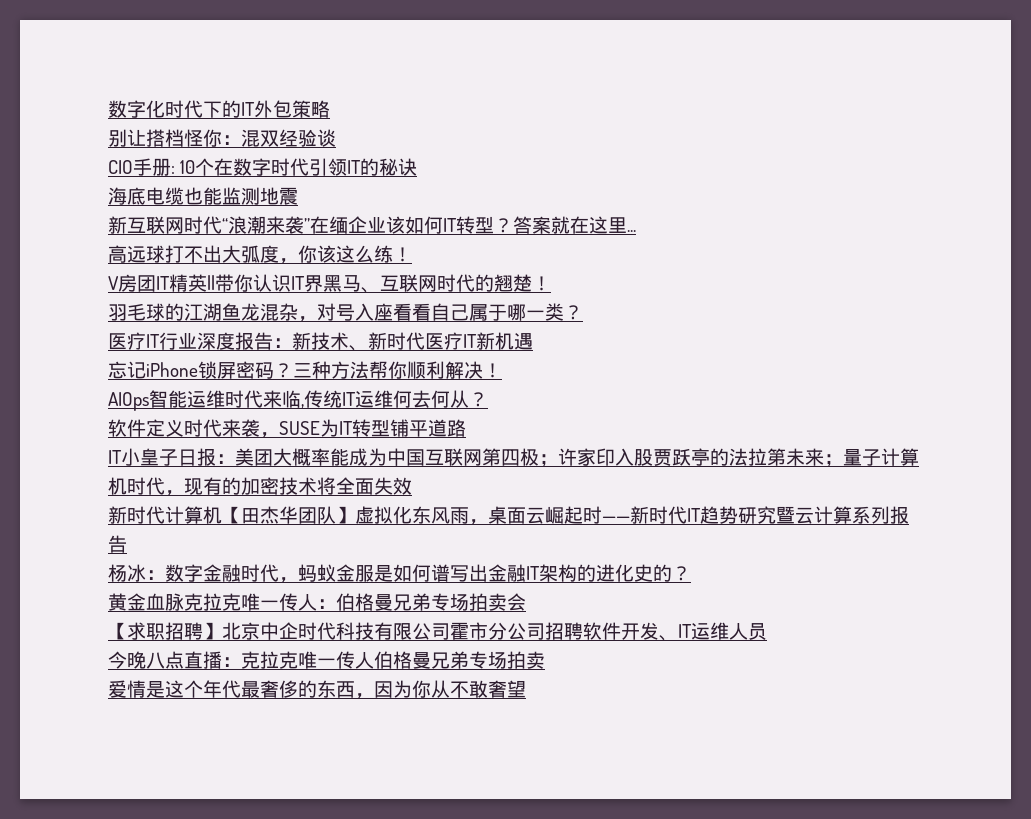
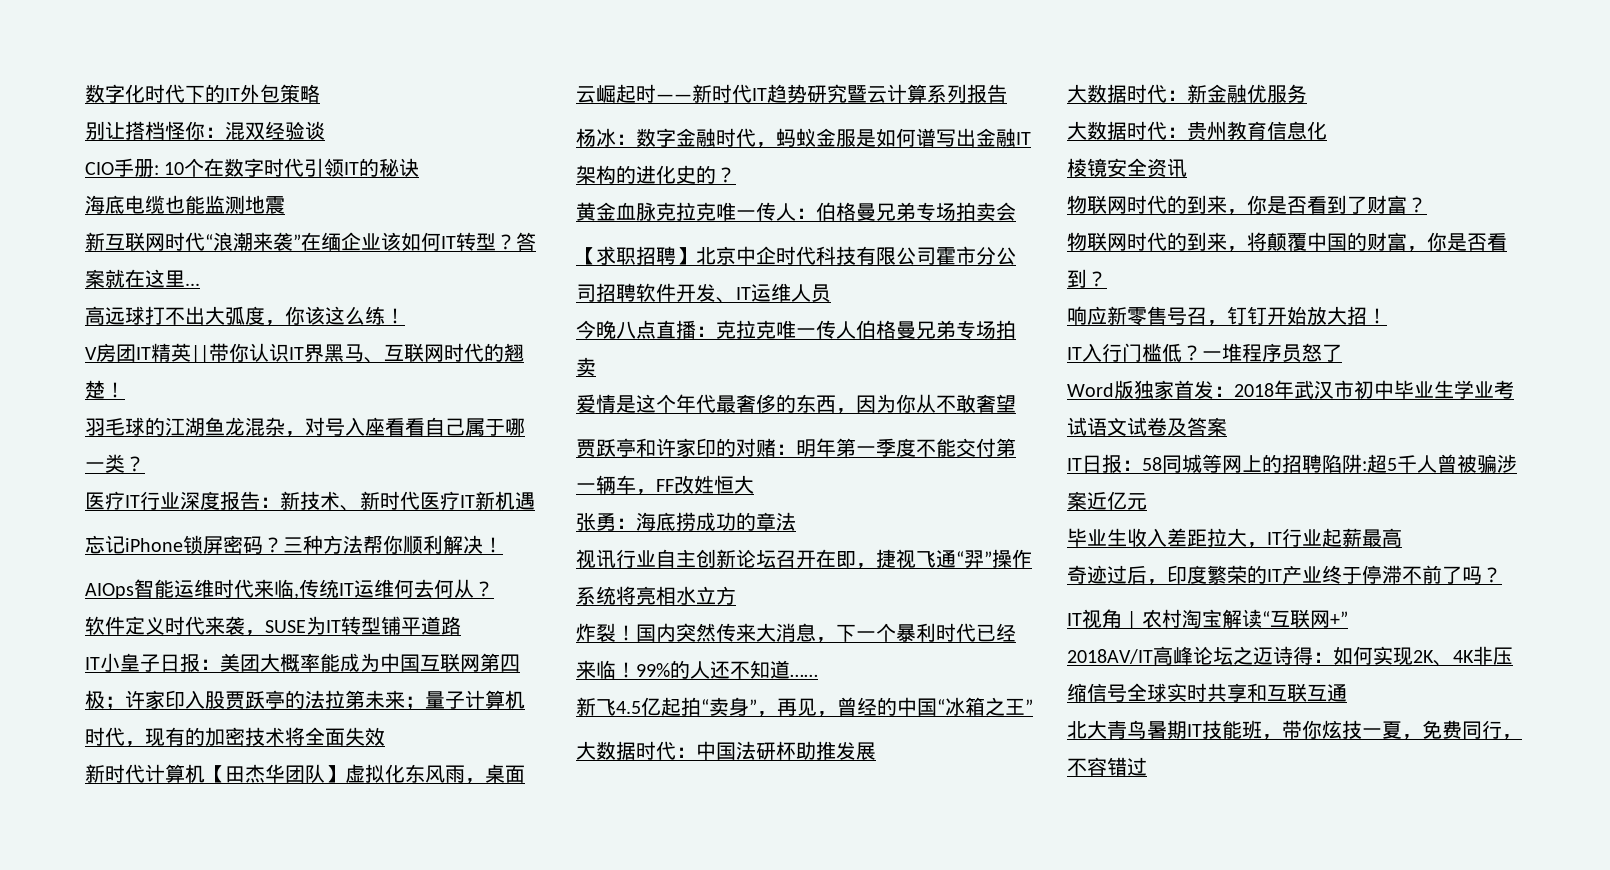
+ 贾跃亭和许家印的对赌：明年第一季度不能交付第一辆车，FF改姓恒大
+ 张勇：海底捞成功的章法
+ 视讯行业自主创新论坛召开在即，捷视飞通“羿”操作系统将亮相水立方
+ 炸裂！国内突然传来大消息，下一个暴利时代已经来临！99%的人还不知道……
+ 新飞4.5亿起拍“卖身”，再见，曾经的中国“冰箱之王”
+ 大数据时代：中国法研杯助推发展
+ 大数据时代：新金融优服务
+ 大数据时代：贵州教育信息化
+ 棱镜安全资讯
+ 物联网时代的到来，你是否看到了财富？
+ 物联网时代的到来，将颠覆中国的财富，你是否看到？
+ 响应新零售号召，钉钉开始放大招！
+ IT入行门槛低？一堆程序员怒了
+ Word版独家首发：2018年武汉市初中毕业生学业考试语文试卷及答案
+ IT日报：58同城等网上的招聘陷阱:超5千人曾被骗涉案近亿元
+ 毕业生收入差距拉大，IT行业起薪最高
+ 奇迹过后，印度繁荣的IT产业终于停滞不前了吗？
+ IT视角 | 农村淘宝解读“互联网+”
+ 2018AV/IT高峰论坛之迈诗得：如何实现2K、4K非压缩信号全球实时共享和互联互通
+ 北大青鸟暑期IT技能班，带你炫技一夏，免费同行，不容错过

